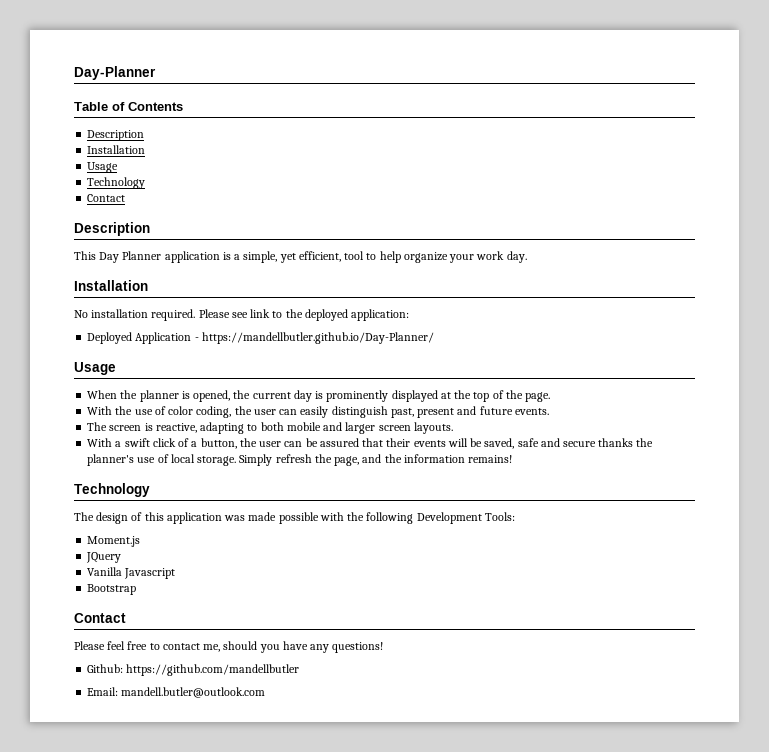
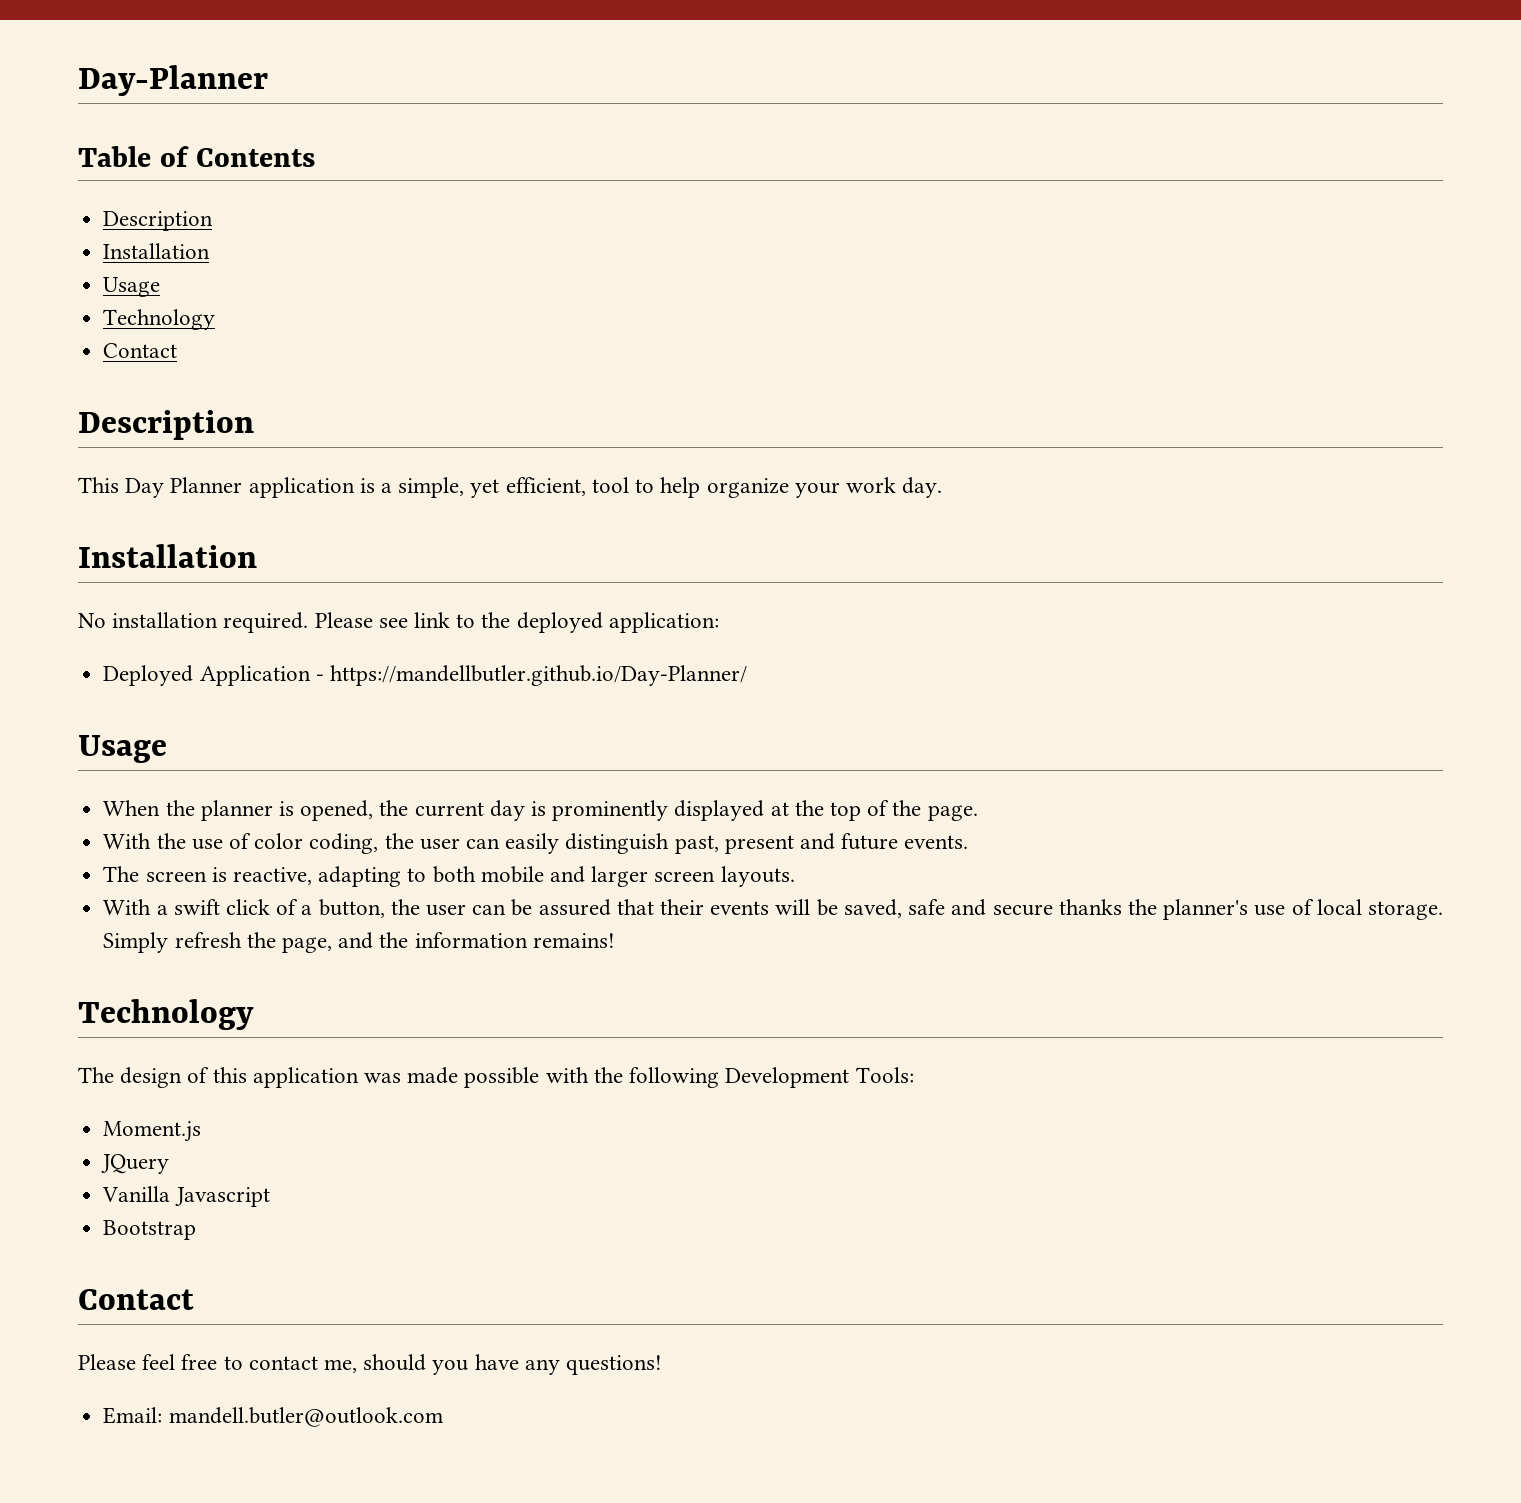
- Github: https://github.com/mandellbutler

